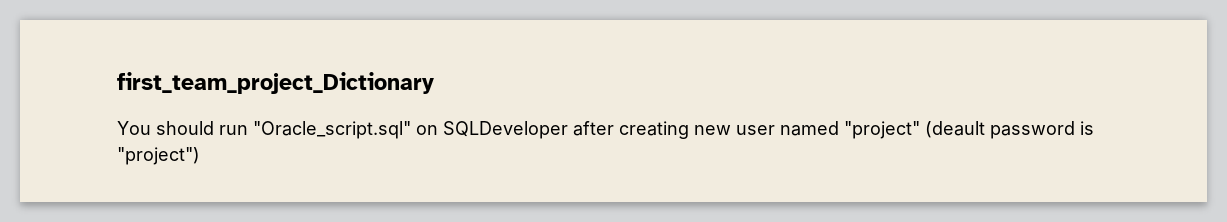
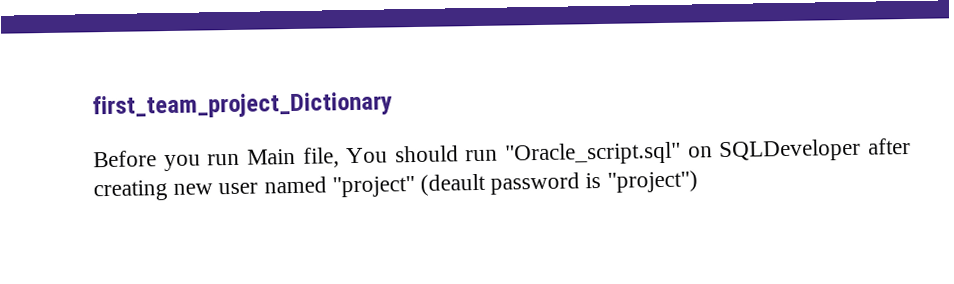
- You should run "Oracle_script.sql" on SQLDeveloper after creating new user named "project" (deault password is "project")
+ Before you run Main file, You should run "Oracle_script.sql" on SQLDeveloper after creating new user named "project" (deault password is "project")

